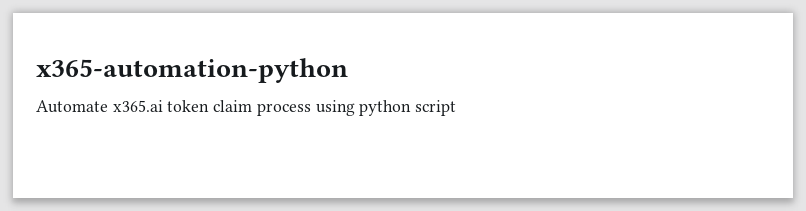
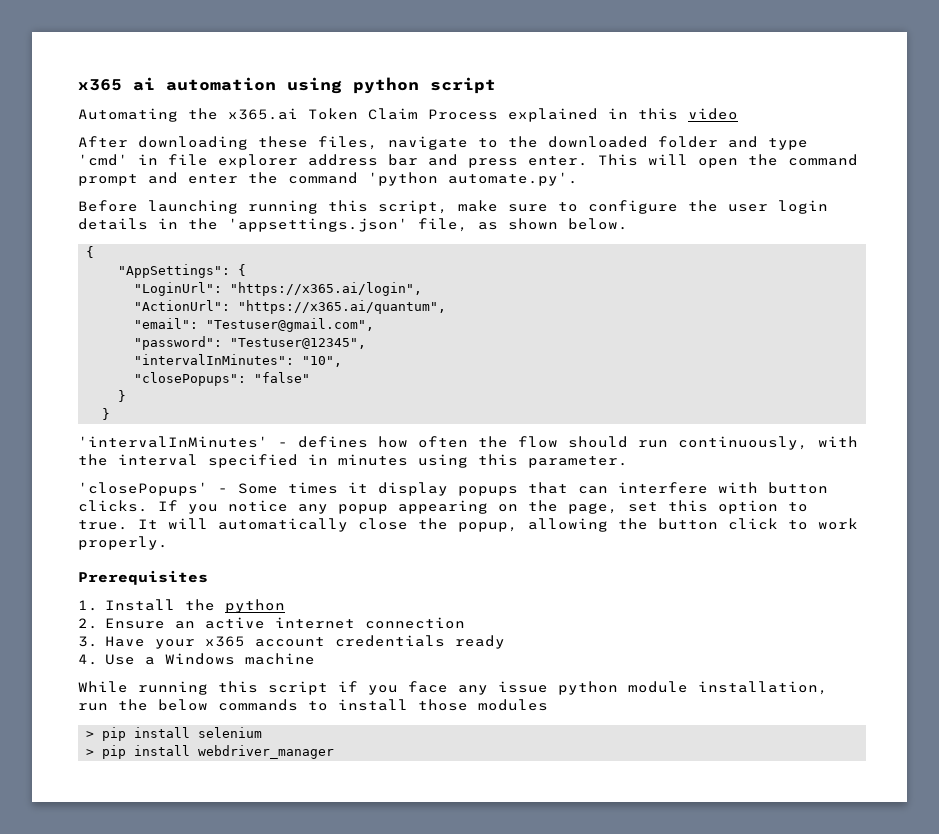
- x365-automation-python
- Automate x365.ai token claim process using python script
+ x365 ai automation using python script
+ Automating the x365.ai Token Claim Process explained in this video
+ After downloading these files, navigate to the downloaded folder and type 'cmd' in file explorer address bar and press enter. This will open the command prompt and enter the command 'python automate.py'.
+ Before launching running this script, make sure to configure the user login details in the 'appsettings.json' file, as shown below.
+ {
+ "AppSettings": {
+ "LoginUrl": "https://x365.ai/login",
+ "ActionUrl": "https://x365.ai/quantum",
+ "email": "Testuser@gmail.com",
+ "password": "Testuser@12345",
+ "intervalInMinutes": "10",
+ "closePopups": "false"
+ }
+ }
+ 'intervalInMinutes' - defines how often the flow should run continuously, with the interval specified in minutes using this parameter.
+ 'closePopups' - Some times it display popups that can interfere with button clicks. If you notice any popup appearing on the page, set this option to true. It will automatically close the popup, allowing the button click to work properly.
+ Prerequisites
+ 1. Install the python
+ 2. Ensure an active internet connection
+ 3. Have your x365 account credentials ready
+ 4. Use a Windows machine
+ While running this script if you face any issue python module installation, run the below commands to install those modules
+ > pip install selenium
+ > pip install webdriver_manager

